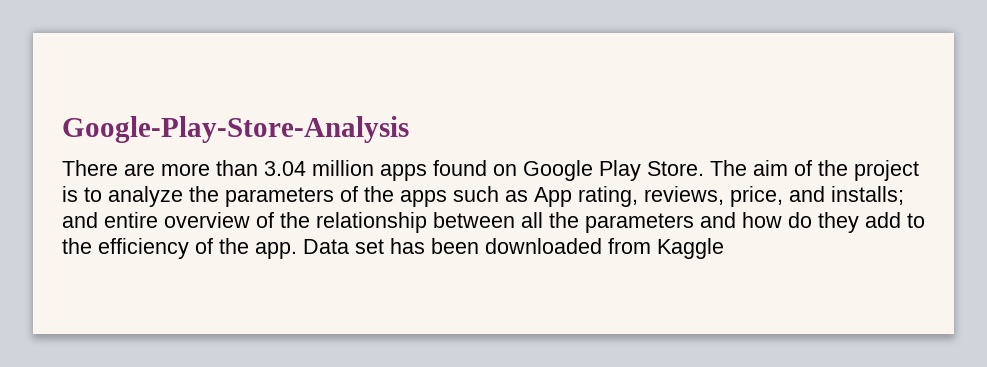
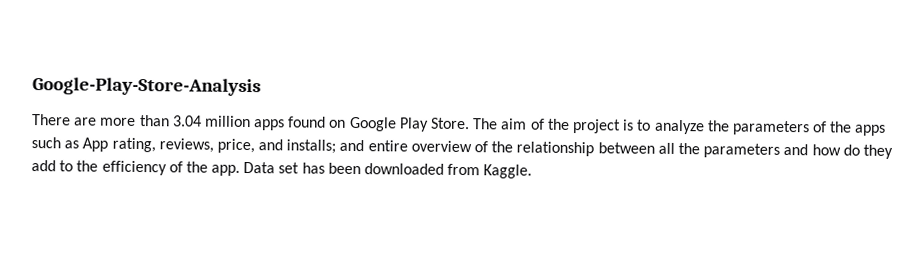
- Data set has been downloaded from Kaggle
+ Data set has been downloaded from Kaggle.

